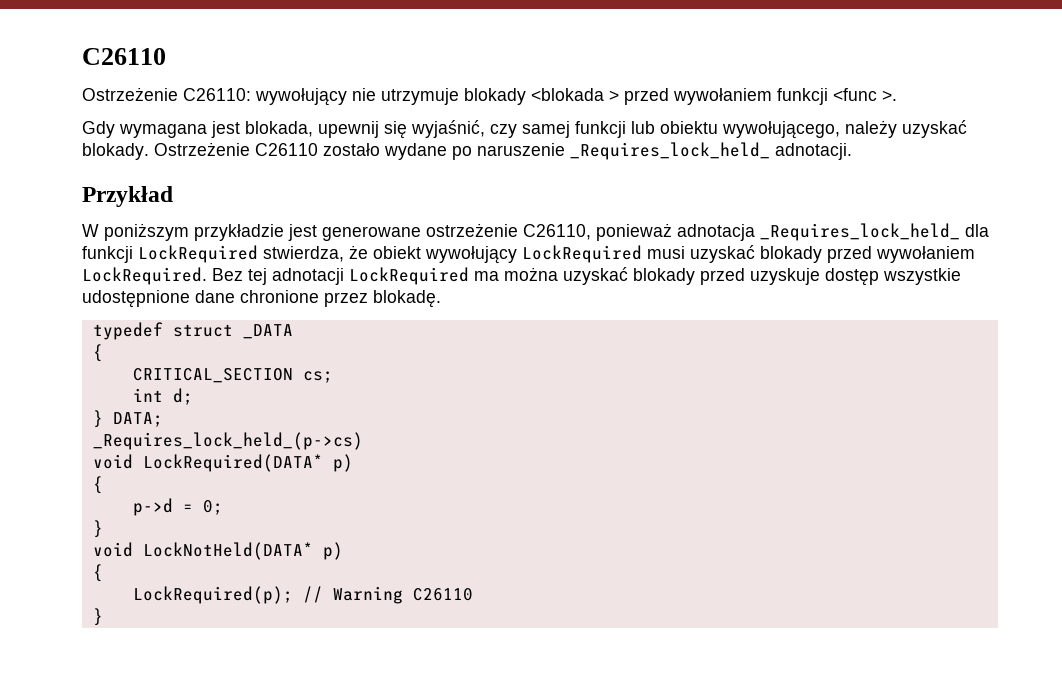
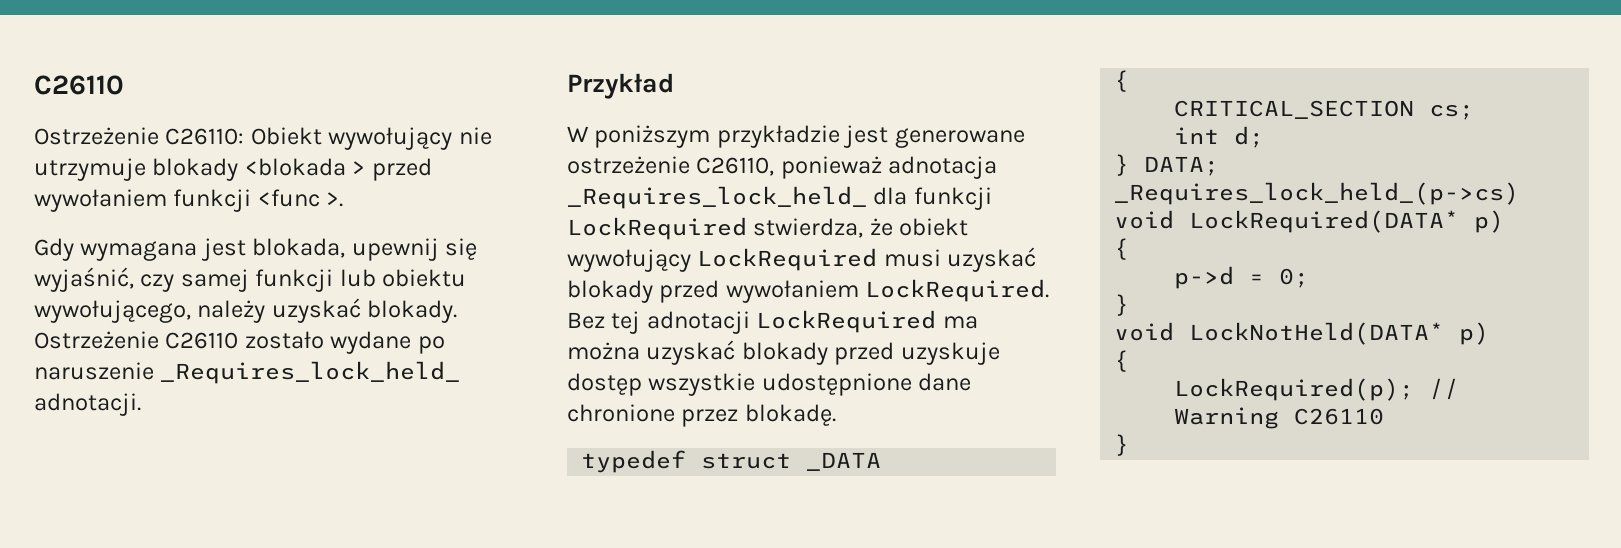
- Ostrzeżenie C26110: wywołujący nie utrzymuje blokady <blokada > przed wywołaniem funkcji <func >.
+ Ostrzeżenie C26110: Obiekt wywołujący nie utrzymuje blokady <blokada > przed wywołaniem funkcji <func >.

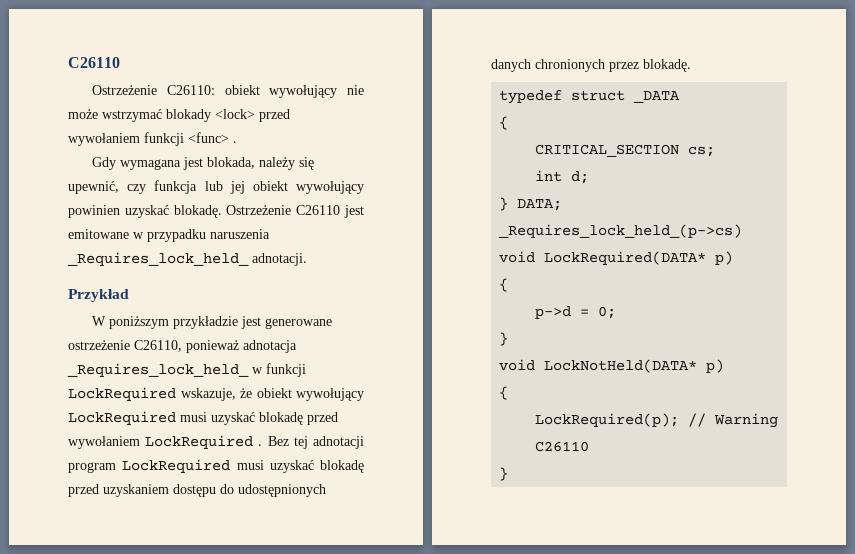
- Ostrzeżenie C26110: Obiekt wywołujący nie utrzymuje blokady <blokada > przed wywołaniem funkcji <func >.
+ Ostrzeżenie C26110: obiekt wywołujący nie może wstrzymać blokady <lock> przed wywołaniem funkcji <func> .
- Gdy wymagana jest blokada, upewnij się wyjaśnić, czy samej funkcji lub obiektu wywołującego, należy uzyskać blokady. Ostrzeżenie C26110 zostało wydane po naruszenie _Requires_lock_held_ adnotacji.
+ Gdy wymagana jest blokada, należy się upewnić, czy funkcja lub jej obiekt wywołujący powinien uzyskać blokadę. Ostrzeżenie C26110 jest emitowane w przypadku naruszenia _Requires_lock_held_ adnotacji.
- W poniższym przykładzie jest generowane ostrzeżenie C26110, ponieważ adnotacja _Requires_lock_held_ dla funkcji LockRequired stwierdza, że obiekt wywołujący LockRequired musi uzyskać blokady przed wywołaniem LockRequired.
+ W poniższym przykładzie jest generowane ostrzeżenie C26110, ponieważ adnotacja _Requires_lock_held_ w funkcji LockRequired wskazuje, że obiekt wywołujący LockRequired musi uzyskać blokadę przed wywołaniem LockRequired .
- Bez tej adnotacji LockRequired ma można uzyskać blokady przed uzyskuje dostęp wszystkie udostępnione dane chronione przez blokadę.
+ Bez tej adnotacji program LockRequired musi uzyskać blokadę przed uzyskaniem dostępu do udostępnionych danych chronionych przez blokadę.

